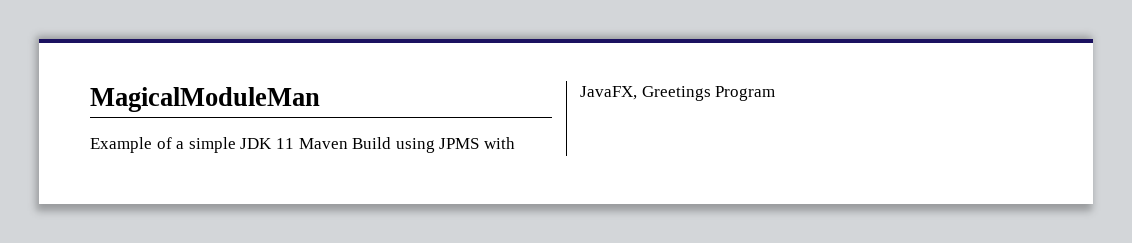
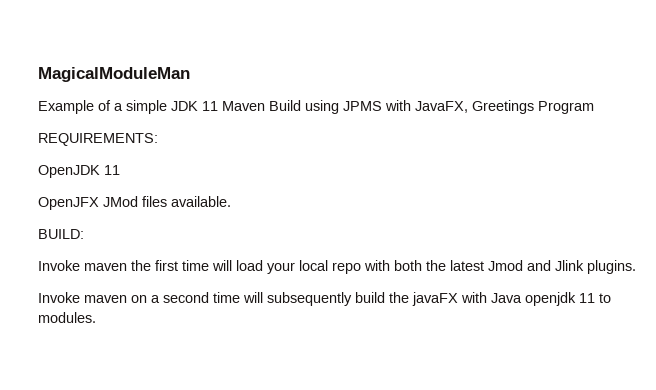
+ REQUIREMENTS:
+ OpenJDK 11
+ OpenJFX JMod files available.
+ BUILD:
+ Invoke maven the first time will load your local repo with both the latest Jmod and Jlink plugins.
+ Invoke maven on a second time will subsequently build the javaFX with Java openjdk 11 to modules.

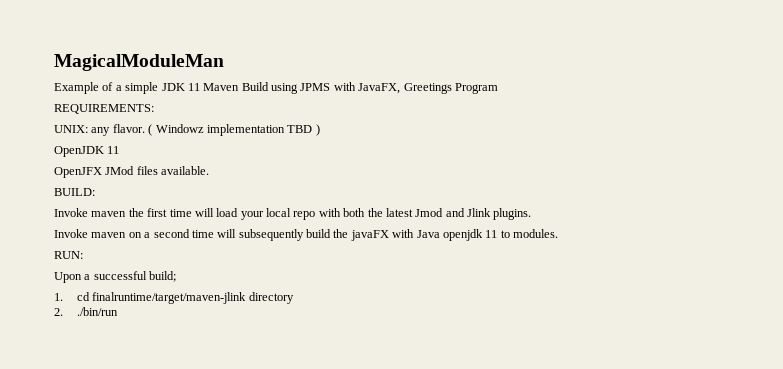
+ UNIX: any flavor. ( Windowz implementation TBD )
+ RUN:
+ Upon a successful build;
+ 1. cd finalruntime/target/maven-jlink directory
+ 2. ./bin/run

